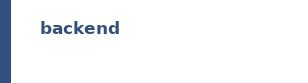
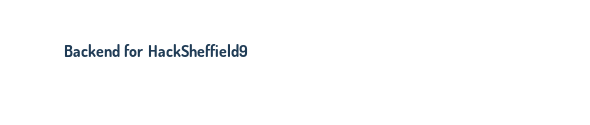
- backend
+ Backend for HackSheffield9

